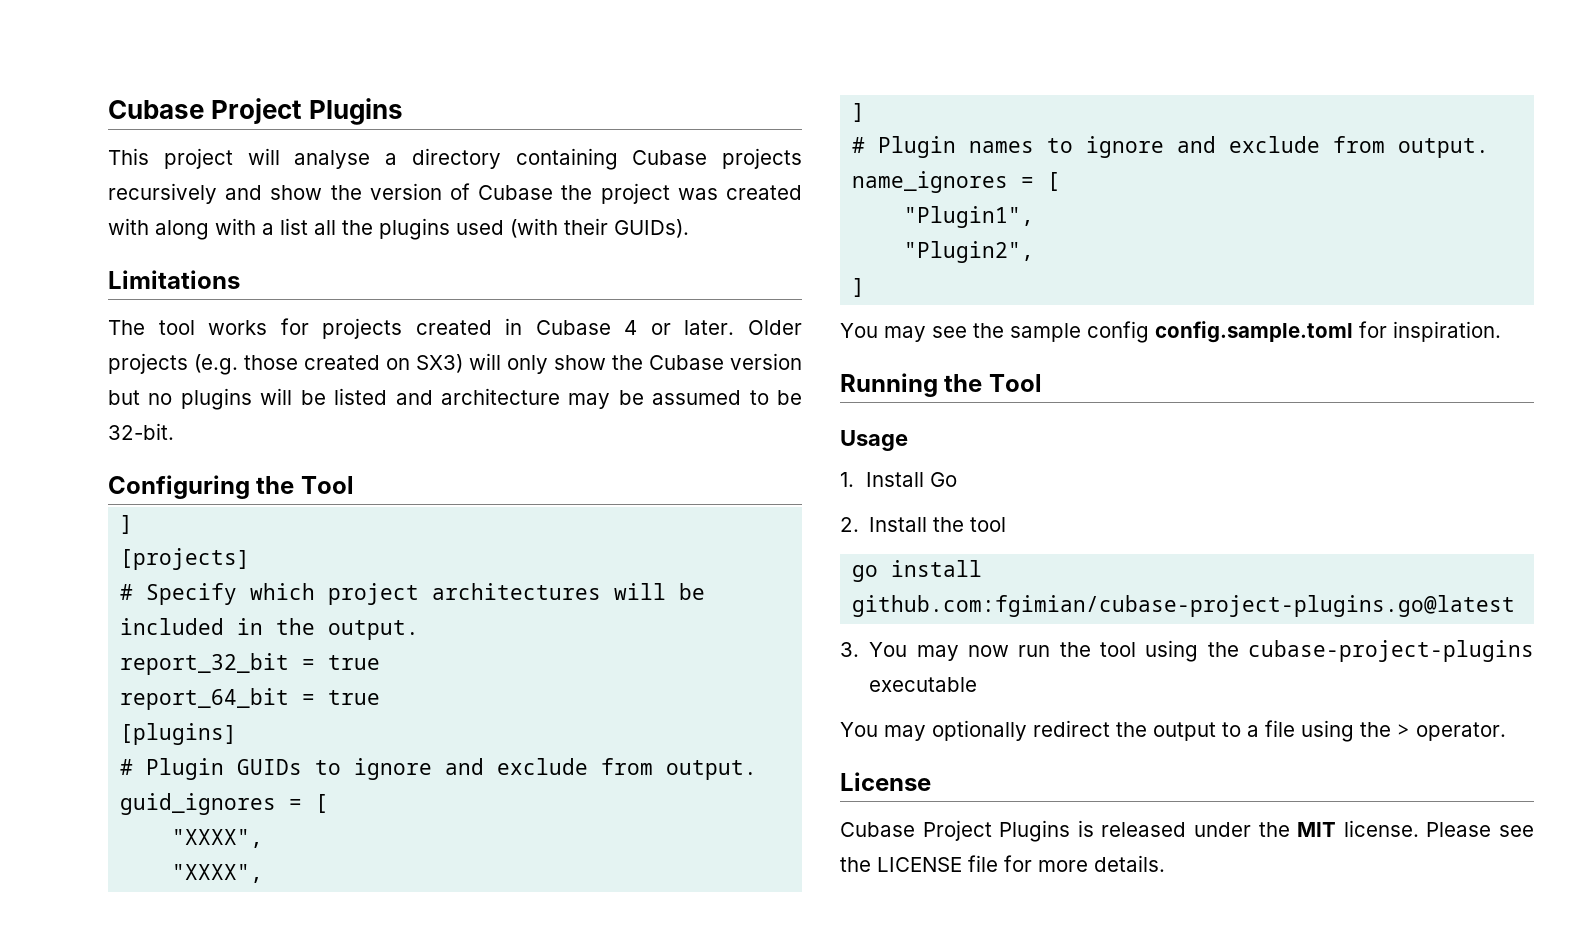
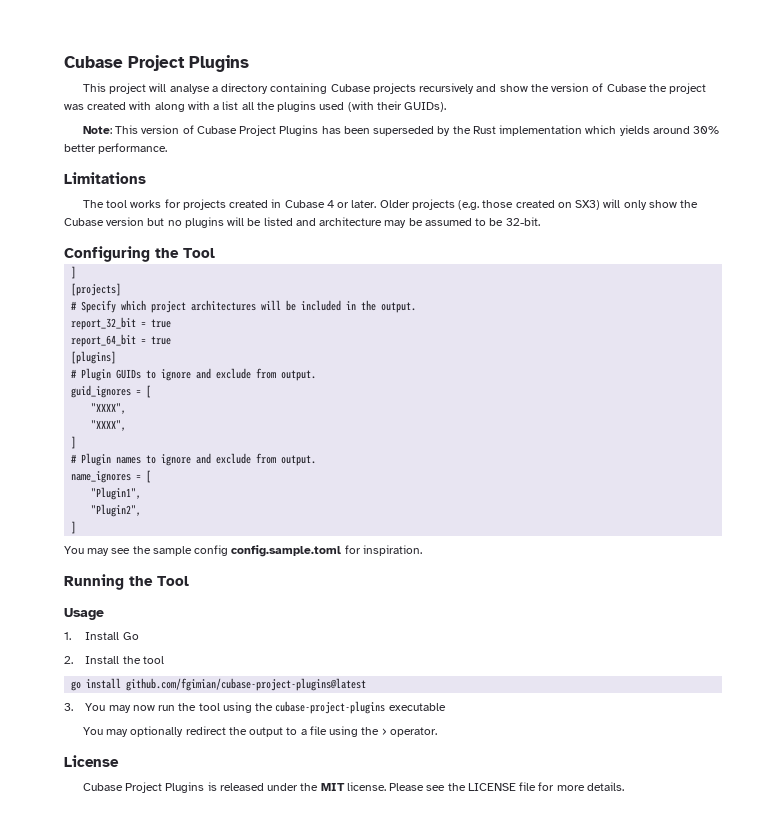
+ Note: This version of Cubase Project Plugins has been superseded by the Rust implementation which yields around 30% better performance.
- go install github.com:fgimian/cubase-project-plugins.go@latest
+ go install github.com/fgimian/cubase-project-plugins@latest

